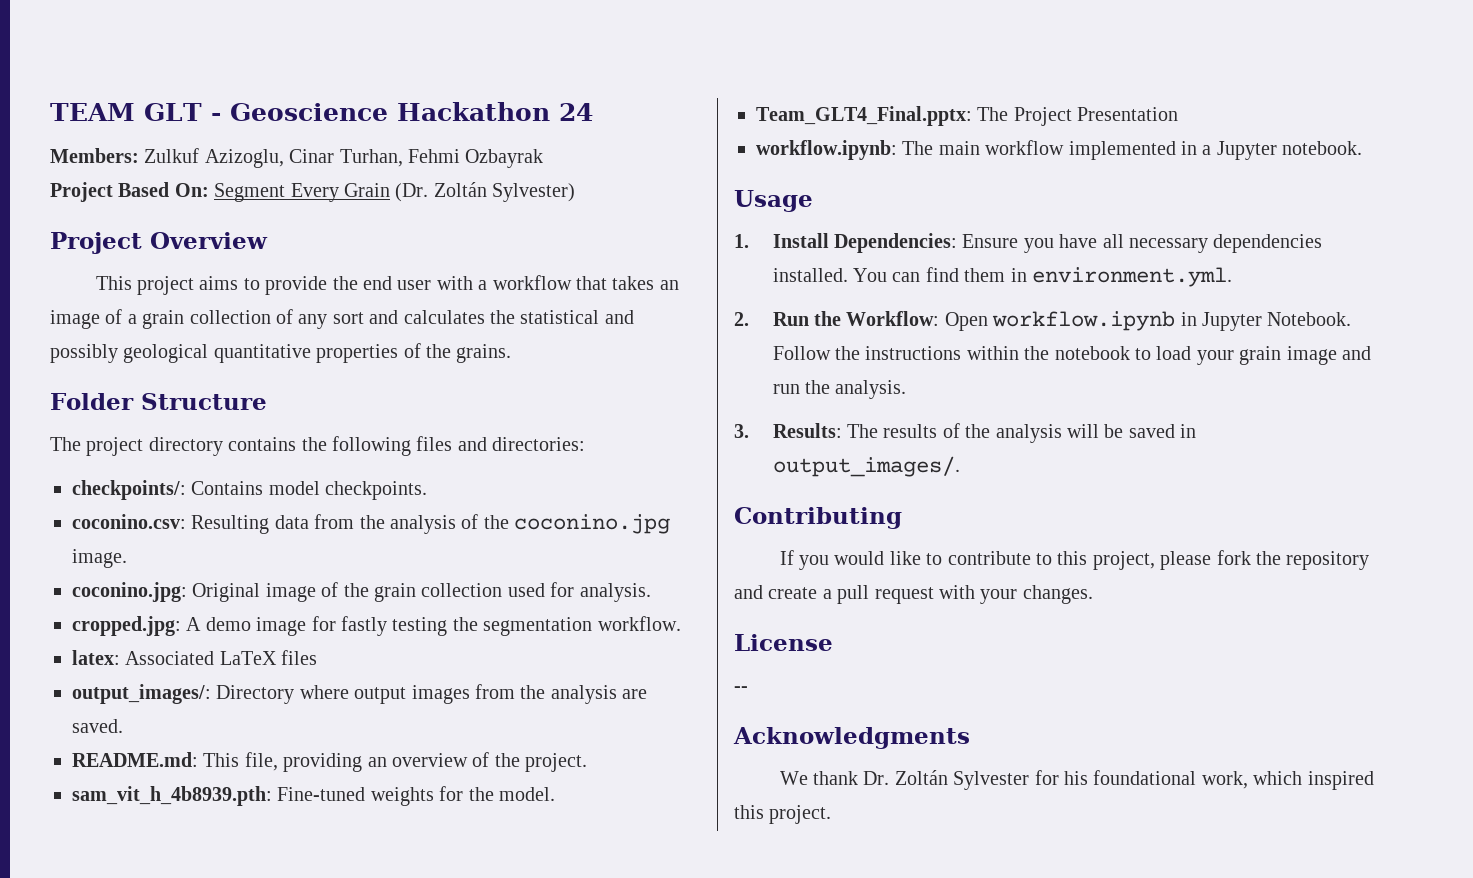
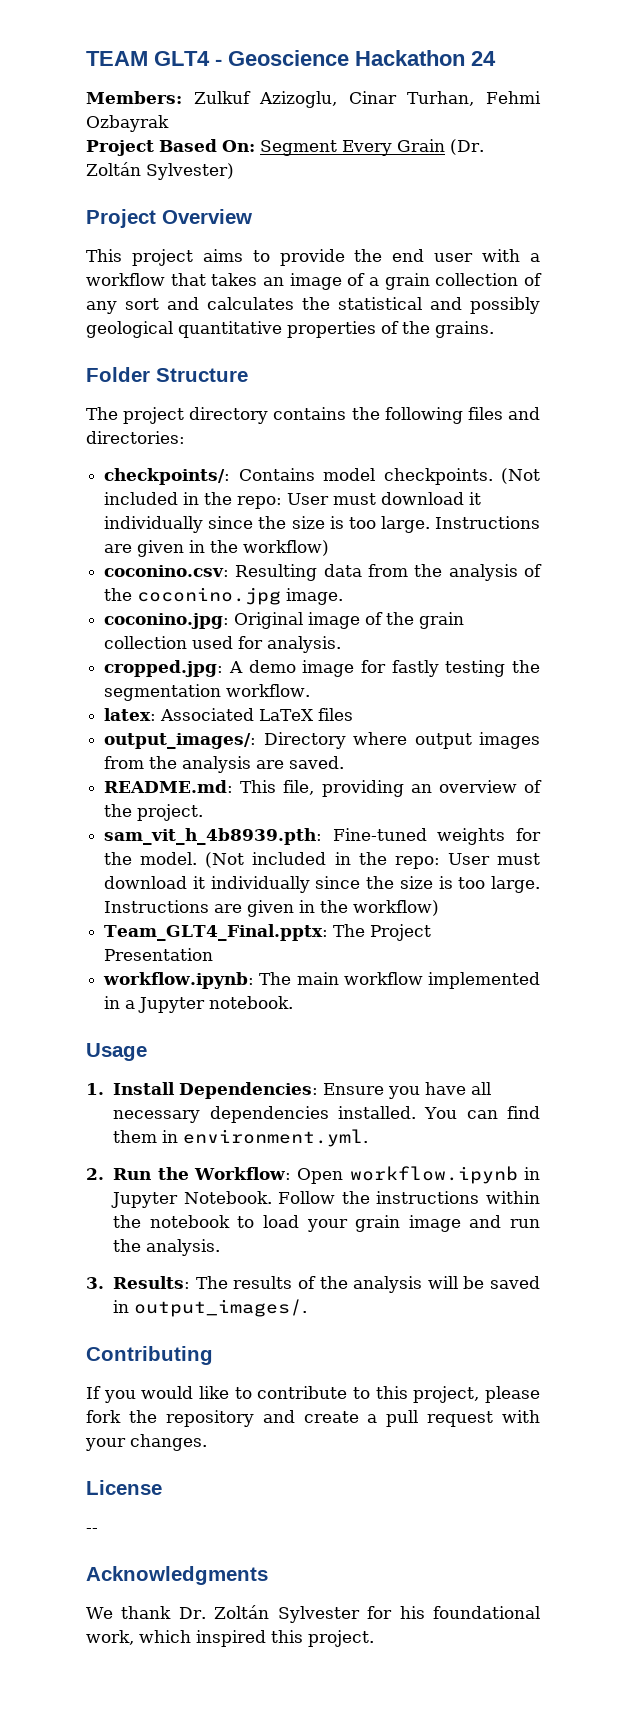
- TEAM GLT - Geoscience Hackathon 24
+ TEAM GLT4 - Geoscience Hackathon 24
- checkpoints/: Contains model checkpoints.
+ checkpoints/: Contains model checkpoints. (Not included in the repo: User must download it individually since the size is too large. Instructions are given in the workflow)
- sam_vit_h_4b8939.pth: Fine-tuned weights for the model.
+ sam_vit_h_4b8939.pth: Fine-tuned weights for the model. (Not included in the repo: User must download it individually since the size is too large. Instructions are given in the workflow)

